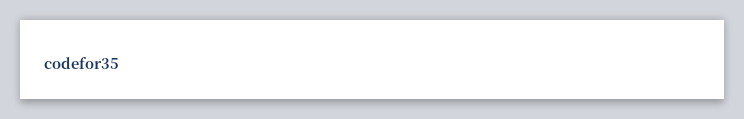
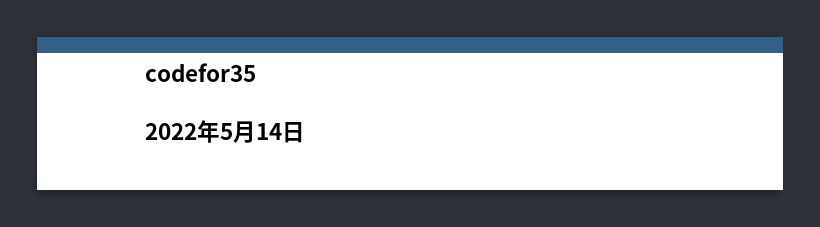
+ 2022年5月14日

